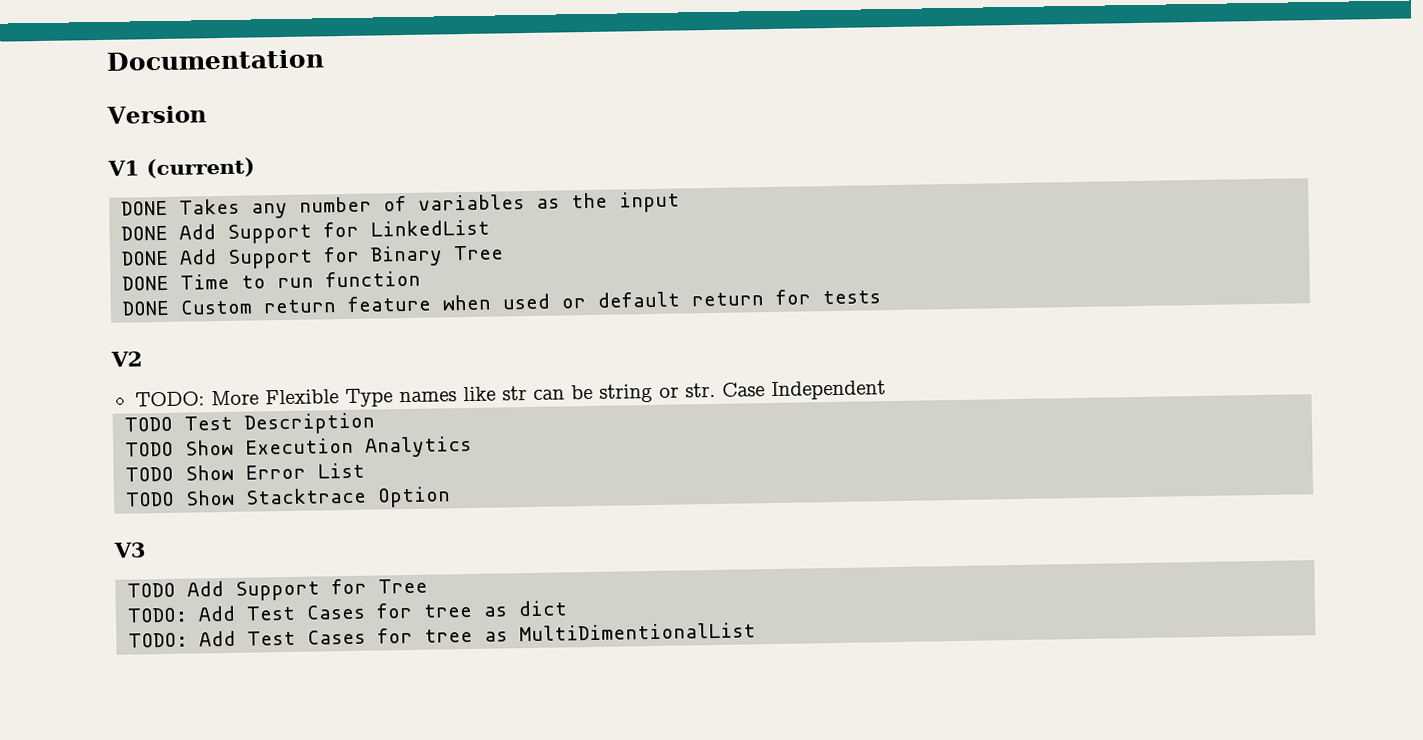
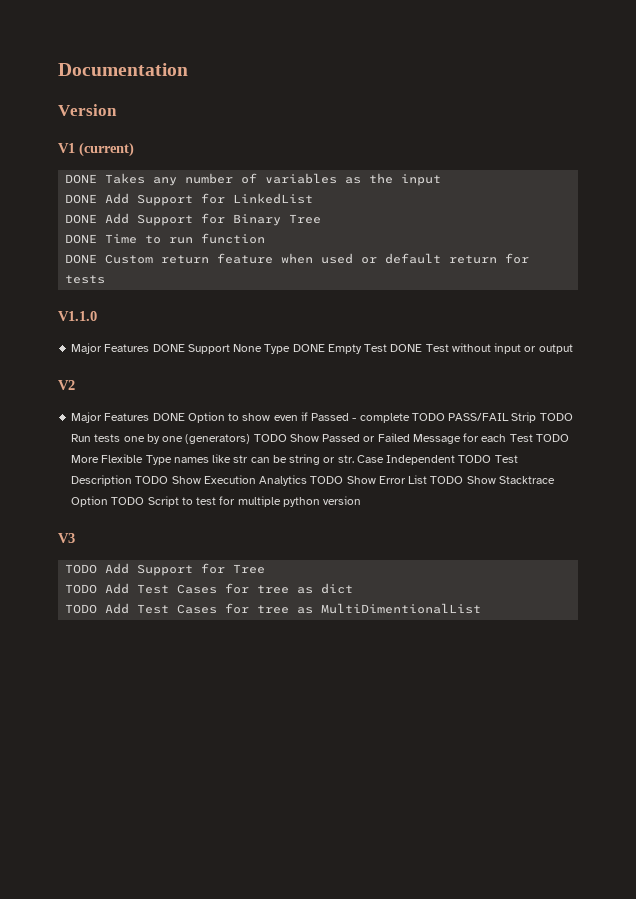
+ V1.1.0
+ Major Features DONE Support None Type DONE Empty Test DONE Test without input or output
  V2
- TODO: More Flexible Type names like str can be string or str. Case Independent
- TODO Test Description
- TODO Show Execution Analytics
- TODO Show Error List
- TODO Show Stacktrace Option
+ Major Features DONE Option to show even if Passed - complete TODO PASS/FAIL Strip TODO Run tests one by one (generators) TODO Show Passed or Failed Message for each Test TODO More Flexible Type names like str can be string or str. Case Independent TODO Test Description TODO Show Execution Analytics TODO Show Error List TODO Show Stacktrace Option TODO Script to test for multiple python version
- TODO: Add Test Cases for tree as dict
+ TODO Add Test Cases for tree as dict
- TODO: Add Test Cases for tree as MultiDimentionalList
+ TODO Add Test Cases for tree as MultiDimentionalList

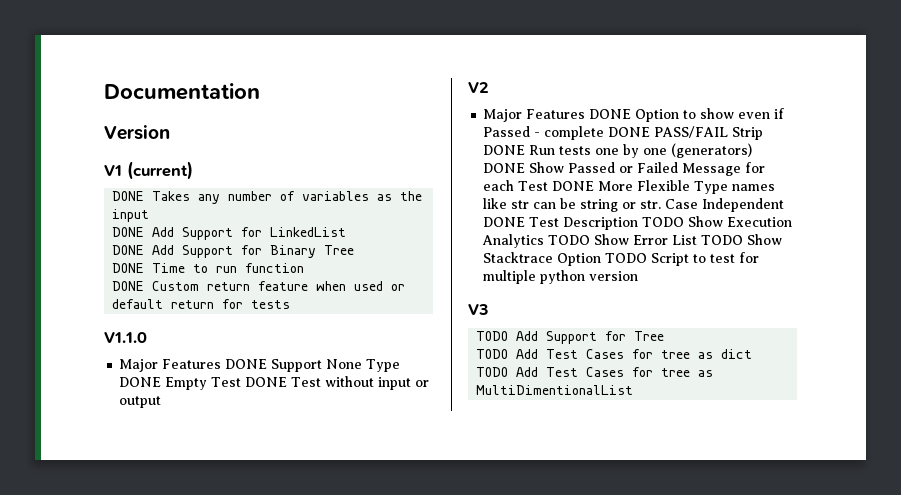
- Major Features DONE Option to show even if Passed - complete TODO PASS/FAIL Strip TODO Run tests one by one (generators) TODO Show Passed or Failed Message for each Test TODO More Flexible Type names like str can be string or str. Case Independent TODO Test Description TODO Show Execution Analytics TODO Show Error List TODO Show Stacktrace Option TODO Script to test for multiple python version
+ Major Features DONE Option to show even if Passed - complete DONE PASS/FAIL Strip DONE Run tests one by one (generators) DONE Show Passed or Failed Message for each Test DONE More Flexible Type names like str can be string or str. Case Independent DONE Test Description TODO Show Execution Analytics TODO Show Error List TODO Show Stacktrace Option TODO Script to test for multiple python version

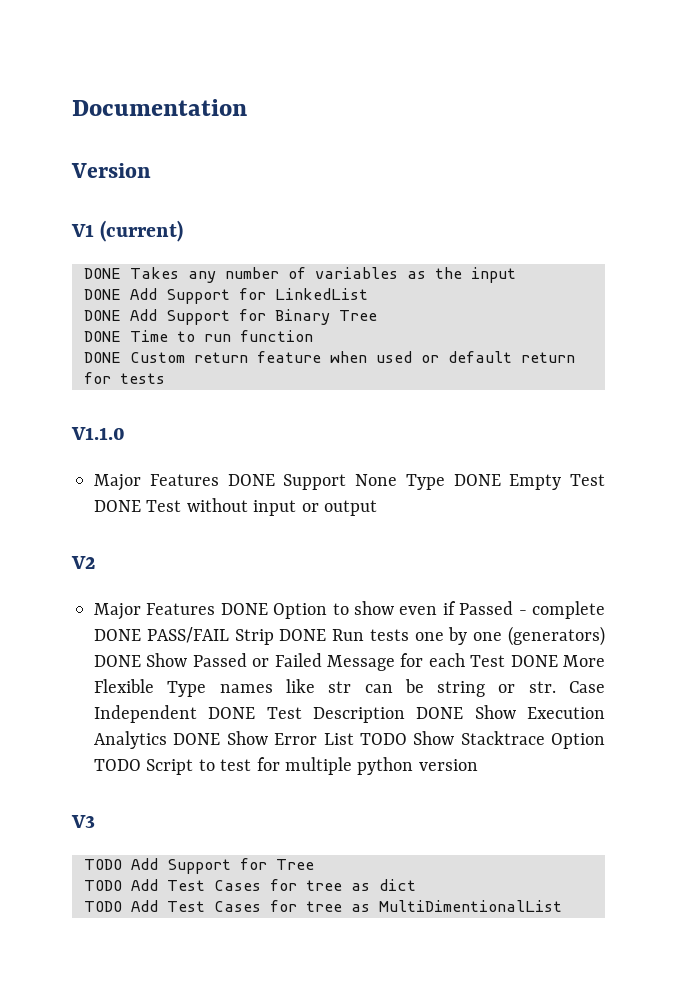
- Major Features DONE Option to show even if Passed - complete DONE PASS/FAIL Strip DONE Run tests one by one (generators) DONE Show Passed or Failed Message for each Test DONE More Flexible Type names like str can be string or str. Case Independent DONE Test Description TODO Show Execution Analytics TODO Show Error List TODO Show Stacktrace Option TODO Script to test for multiple python version
+ Major Features DONE Option to show even if Passed - complete DONE PASS/FAIL Strip DONE Run tests one by one (generators) DONE Show Passed or Failed Message for each Test DONE More Flexible Type names like str can be string or str. Case Independent DONE Test Description DONE Show Execution Analytics DONE Show Error List TODO Show Stacktrace Option TODO Script to test for multiple python version

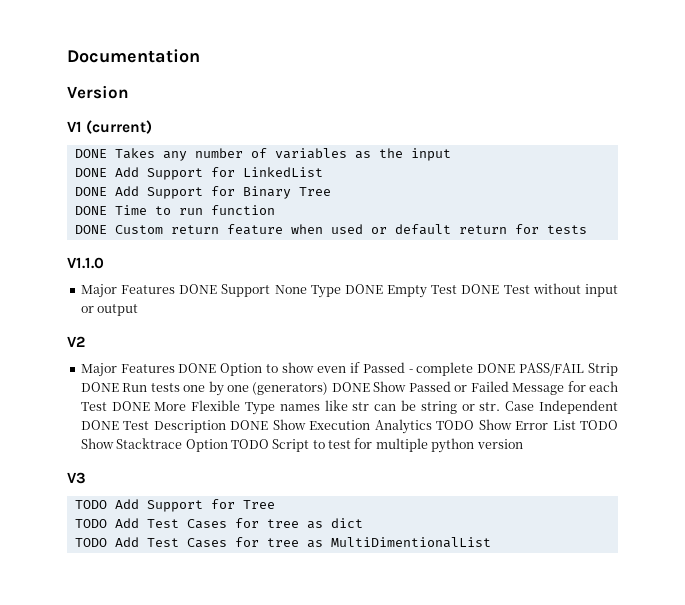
- Major Features DONE Option to show even if Passed - complete DONE PASS/FAIL Strip DONE Run tests one by one (generators) DONE Show Passed or Failed Message for each Test DONE More Flexible Type names like str can be string or str. Case Independent DONE Test Description DONE Show Execution Analytics DONE Show Error List TODO Show Stacktrace Option TODO Script to test for multiple python version
+ Major Features DONE Option to show even if Passed - complete DONE PASS/FAIL Strip DONE Run tests one by one (generators) DONE Show Passed or Failed Message for each Test DONE More Flexible Type names like str can be string or str. Case Independent DONE Test Description DONE Show Execution Analytics TODO Show Error List TODO Show Stacktrace Option TODO Script to test for multiple python version

